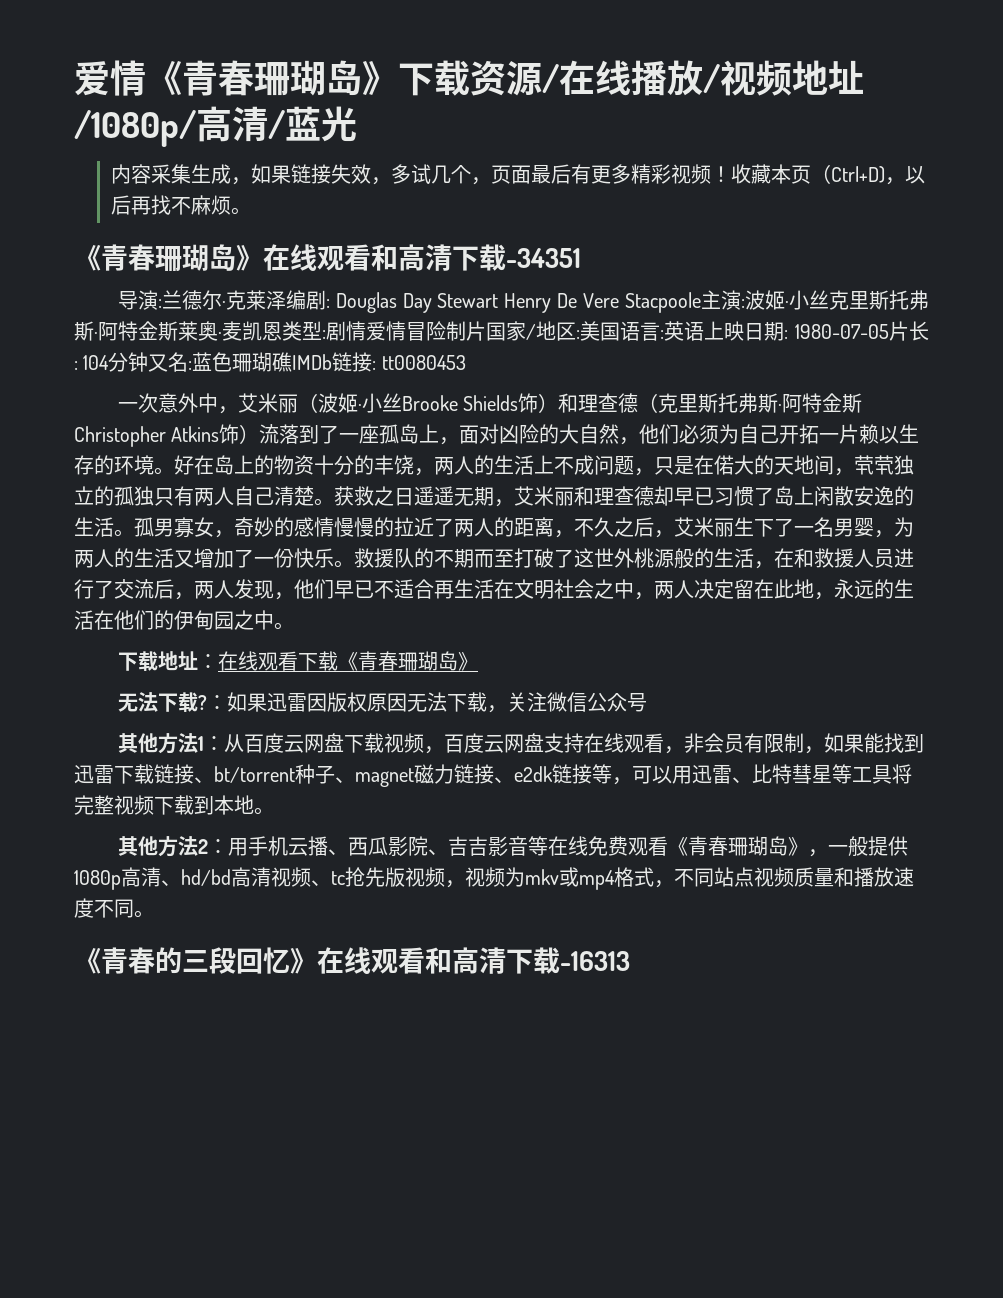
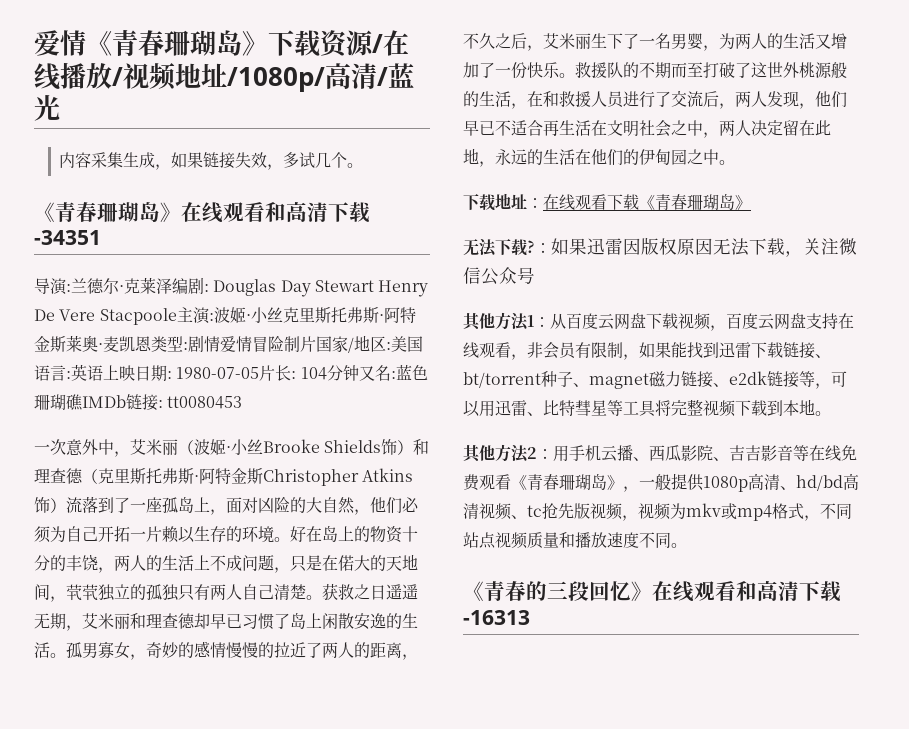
- 内容采集生成，如果链接失效，多试几个，页面最后有更多精彩视频！收藏本页（Ctrl+D)，以后再找不麻烦。
+ 内容采集生成，如果链接失效，多试几个。

